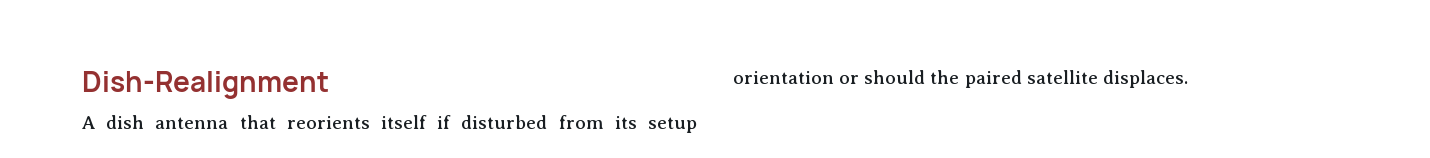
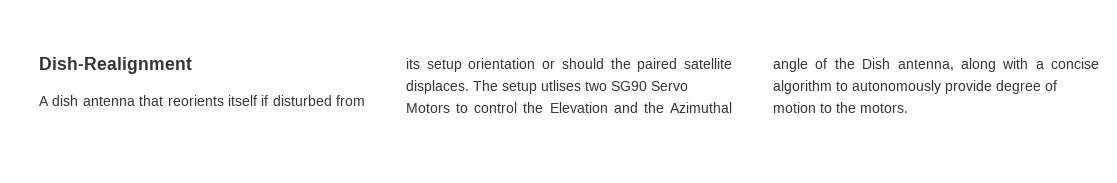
+ The setup utlises two SG90 Servo Motors to control the Elevation and the Azimuthal angle of the Dish antenna, along with a concise algorithm to autonomously provide degree of motion to the motors.

